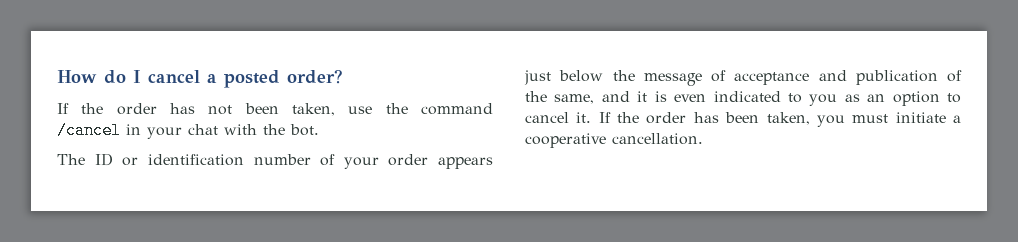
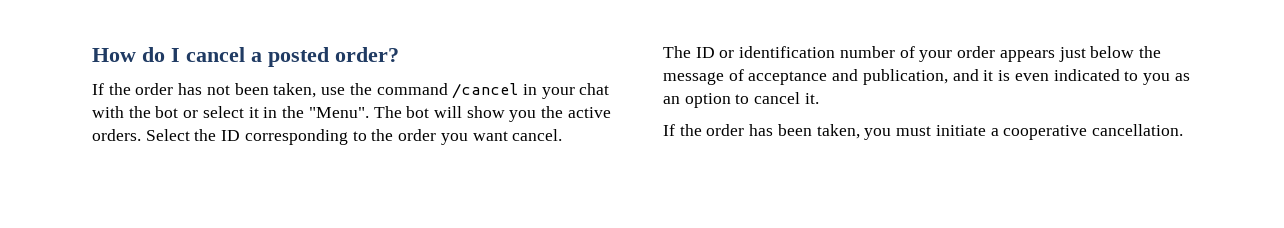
- If the order has not been taken, use the command /cancel in your chat with the bot.
+ If the order has not been taken, use the command /cancel in your chat with the bot or select it in the "Menu". The bot will show you the active orders. Select the ID corresponding to the order you want cancel.
- The ID or identification number of your order appears just below the message of acceptance and publication of the same, and it is even indicated to you as an option to cancel it. If the order has been taken, you must initiate a cooperative cancellation.
+ The ID or identification number of your order appears just below the message of acceptance and publication, and it is even indicated to you as an option to cancel it.
+ If the order has been taken, you must initiate a cooperative cancellation.

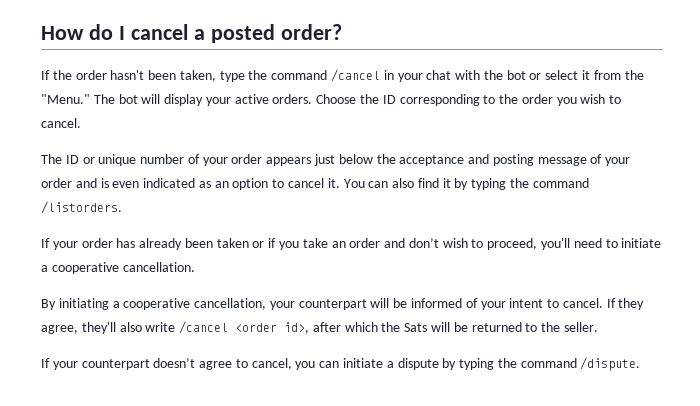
- If the order has not been taken, use the command /cancel in your chat with the bot or select it in the "Menu". The bot will show you the active orders.
+ If the order hasn't been taken, type the command /cancel in your chat with the bot or select it from the "Menu." The bot will display your active orders.
- Select the ID corresponding to the order you want cancel.
+ Choose the ID corresponding to the order you wish to cancel.
- The ID or identification number of your order appears just below the message of acceptance and publication, and it is even indicated to you as an option to cancel it.
- If the order has been taken, you must initiate a cooperative cancellation.
+ The ID or unique number of your order appears just below the acceptance and posting message of your order and is even indicated as an option to cancel it. You can also find it by typing the command /listorders.
+ If your order has already been taken or if you take an order and don’t wish to proceed, you'll need to initiate a cooperative cancellation.
+ By initiating a cooperative cancellation, your counterpart will be informed of your intent to cancel. If they agree, they'll also write /cancel <order id>, after which the Sats will be returned to the seller.
+ If your counterpart doesn’t agree to cancel, you can initiate a dispute by typing the command /dispute.

